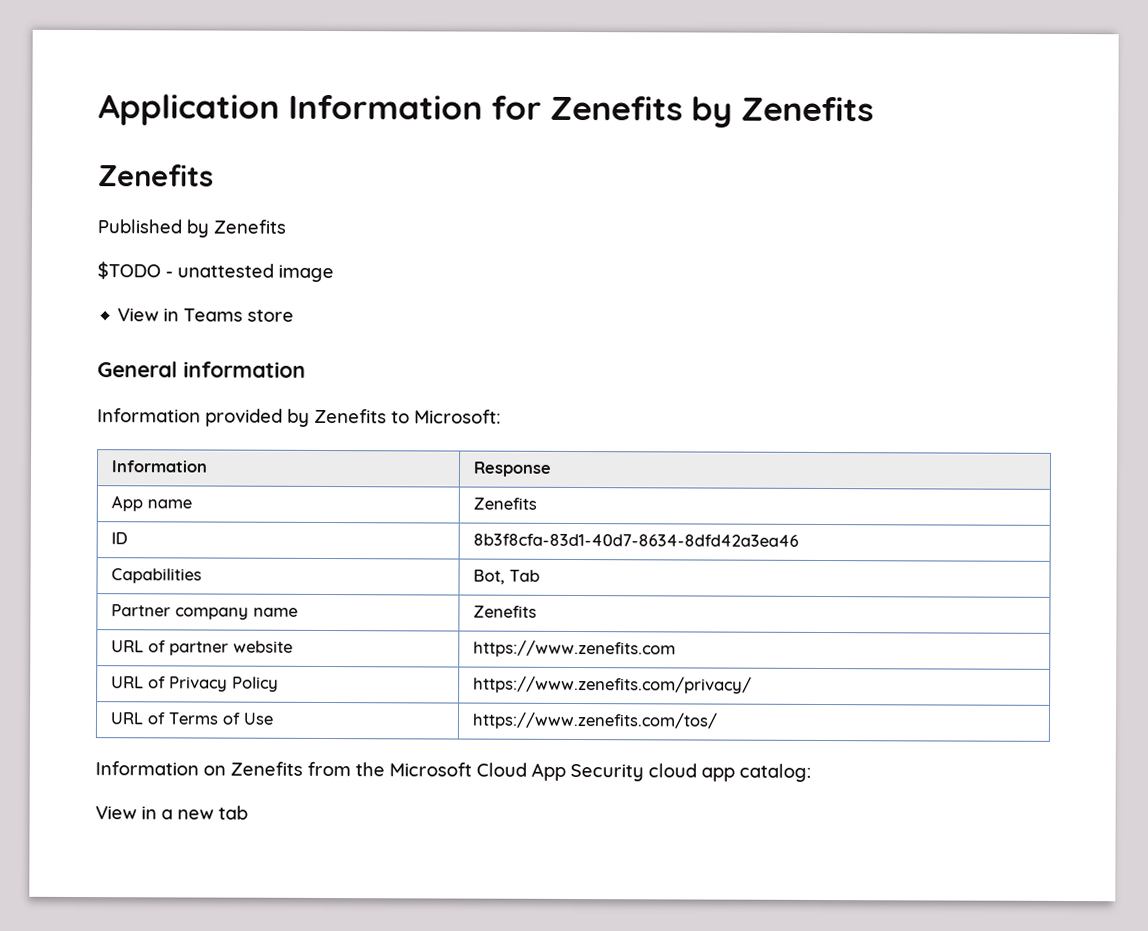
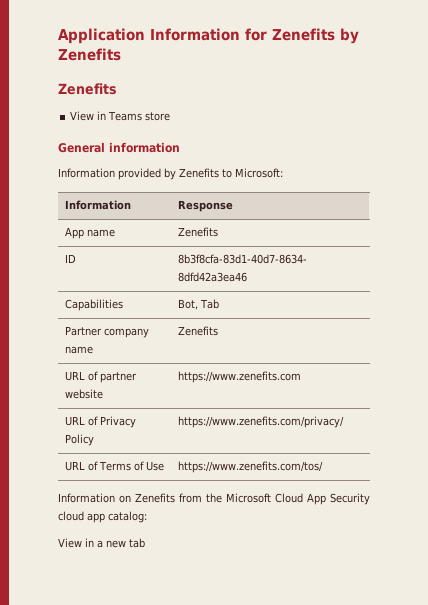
- Published by Zenefits
- $TODO - unattested image

